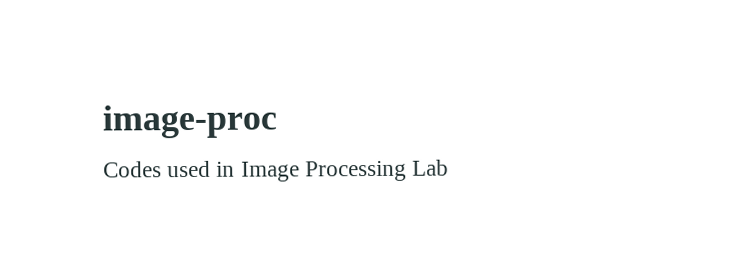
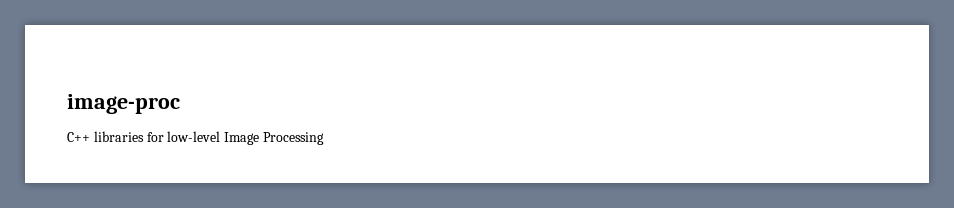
- Codes used in Image Processing Lab
+ C++ libraries for low-level Image Processing

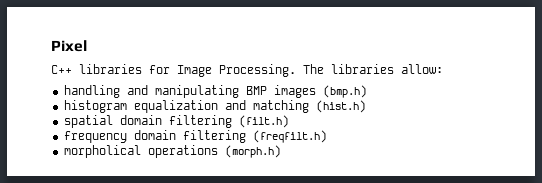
- image-proc
+ Pixel
- C++ libraries for low-level Image Processing
+ C++ libraries for Image Processing. The libraries allow:
+ handling and manipulating BMP images (bmp.h)
+ histogram equalization and matching (hist.h)
+ spatial domain filtering (filt.h)
+ frequency domain filtering (freqfilt.h)
+ morpholical operations (morph.h)

